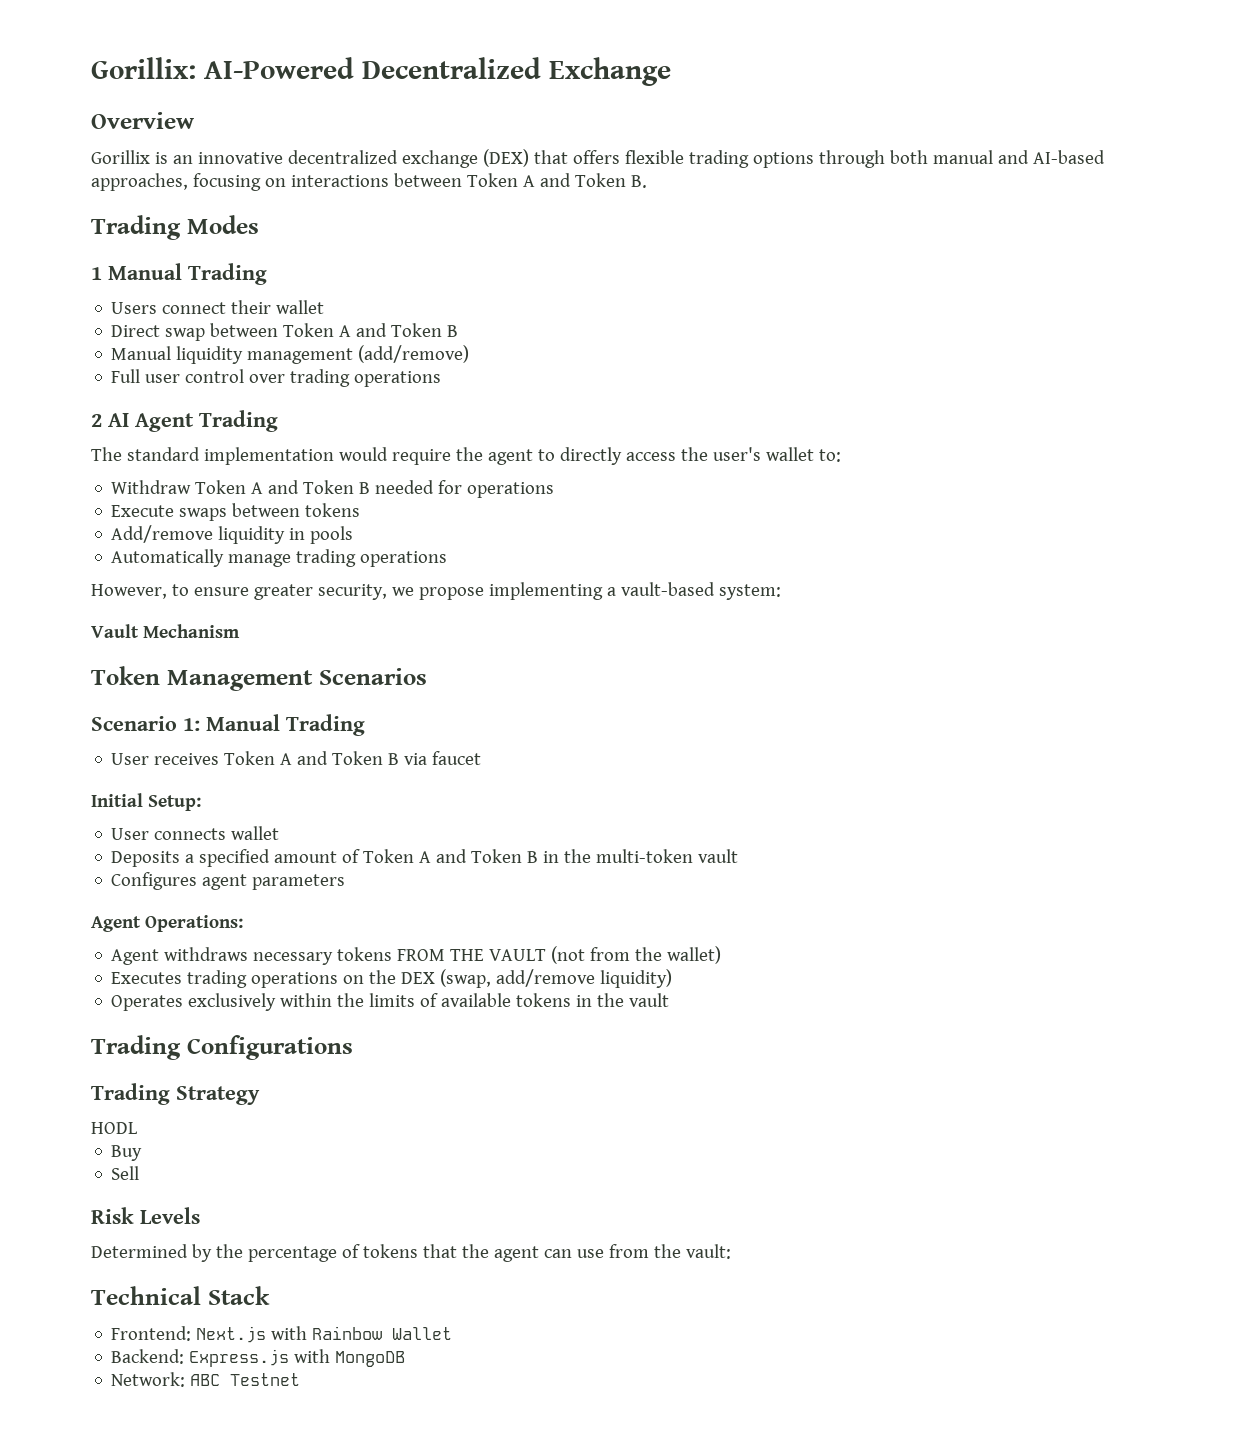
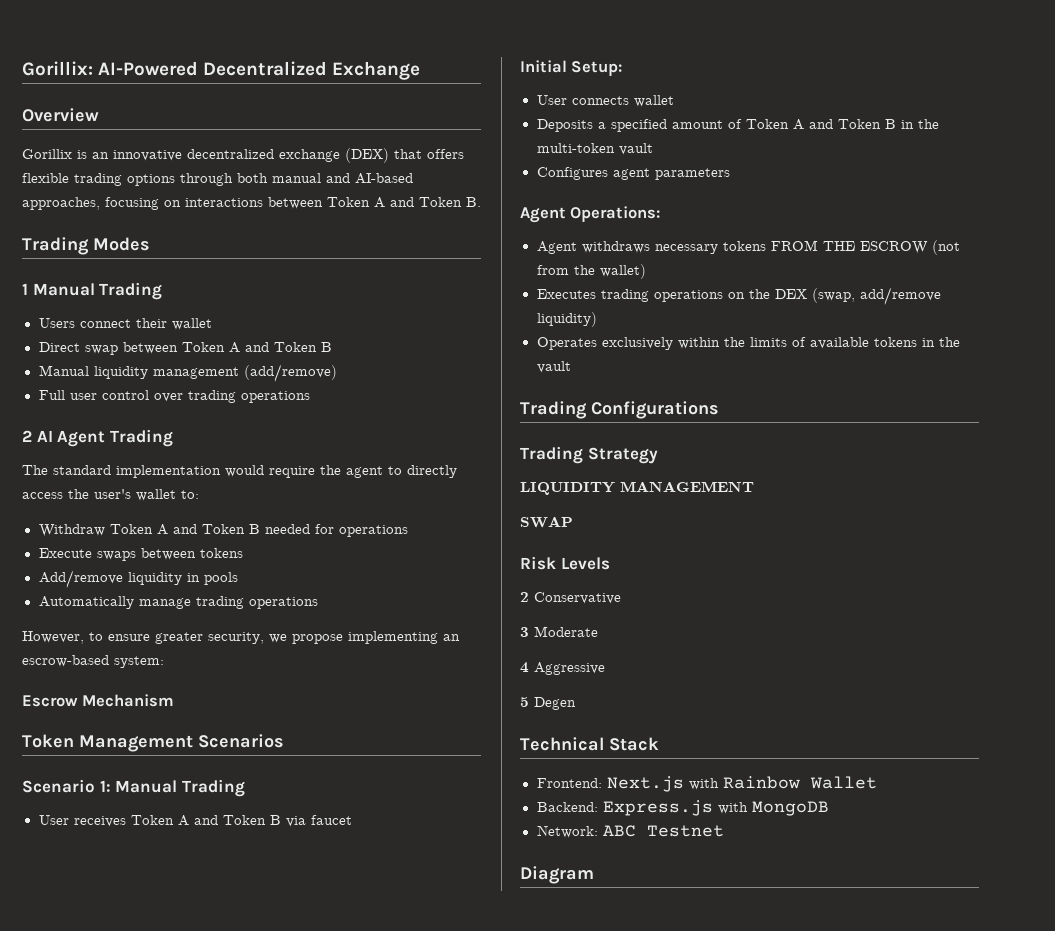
- However, to ensure greater security, we propose implementing a vault-based system:
+ However, to ensure greater security, we propose implementing an escrow-based system:
- Vault Mechanism
+ Escrow Mechanism
- Agent withdraws necessary tokens FROM THE VAULT (not from the wallet)
+ Agent withdraws necessary tokens FROM THE ESCROW (not from the wallet)
- HODL
- Buy
- Sell
+ LIQUIDITY MANAGEMENT
+ SWAP
- Determined by the percentage of tokens that the agent can use from the vault:
+ 2 Conservative
+ 3 Moderate
+ 4 Aggressive
+ 5 Degen
+ Diagram

